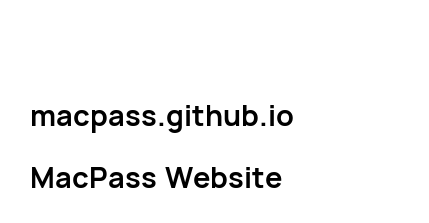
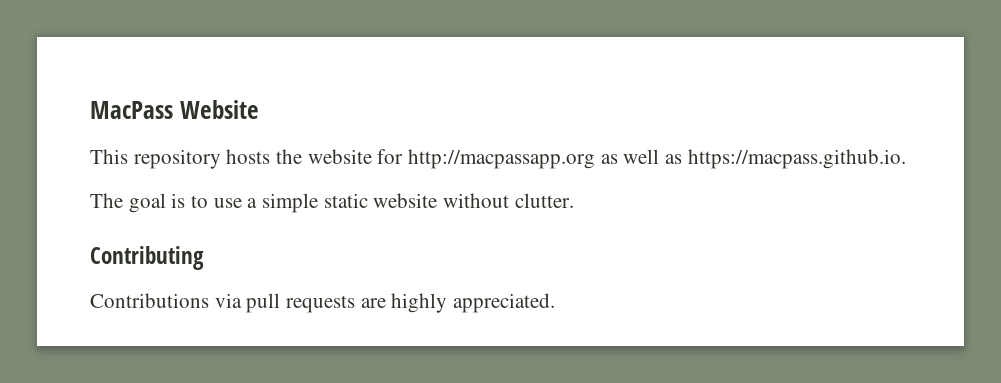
- macpass.github.io
+ This repository hosts the website for http://macpassapp.org as well as https://macpass.github.io.
+ The goal is to use a simple static website without clutter.
+ Contributing
+ Contributions via pull requests are highly appreciated.

